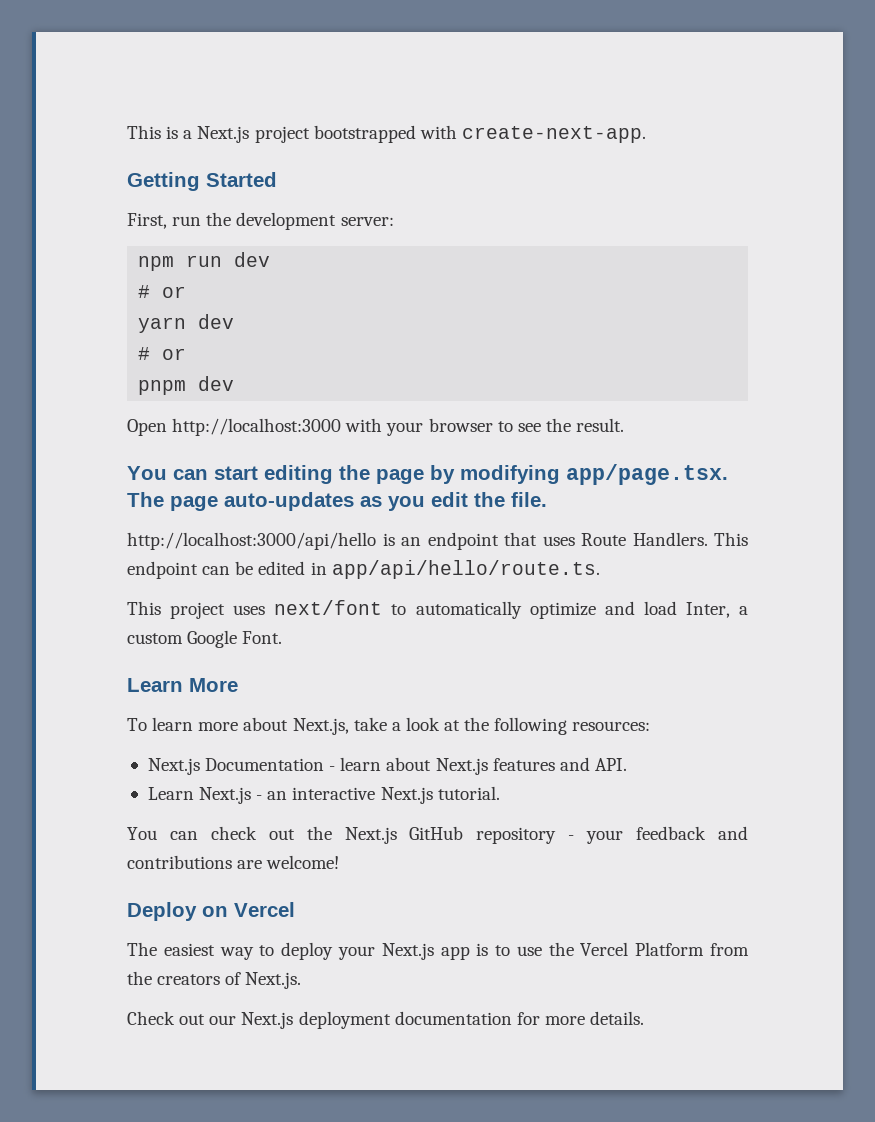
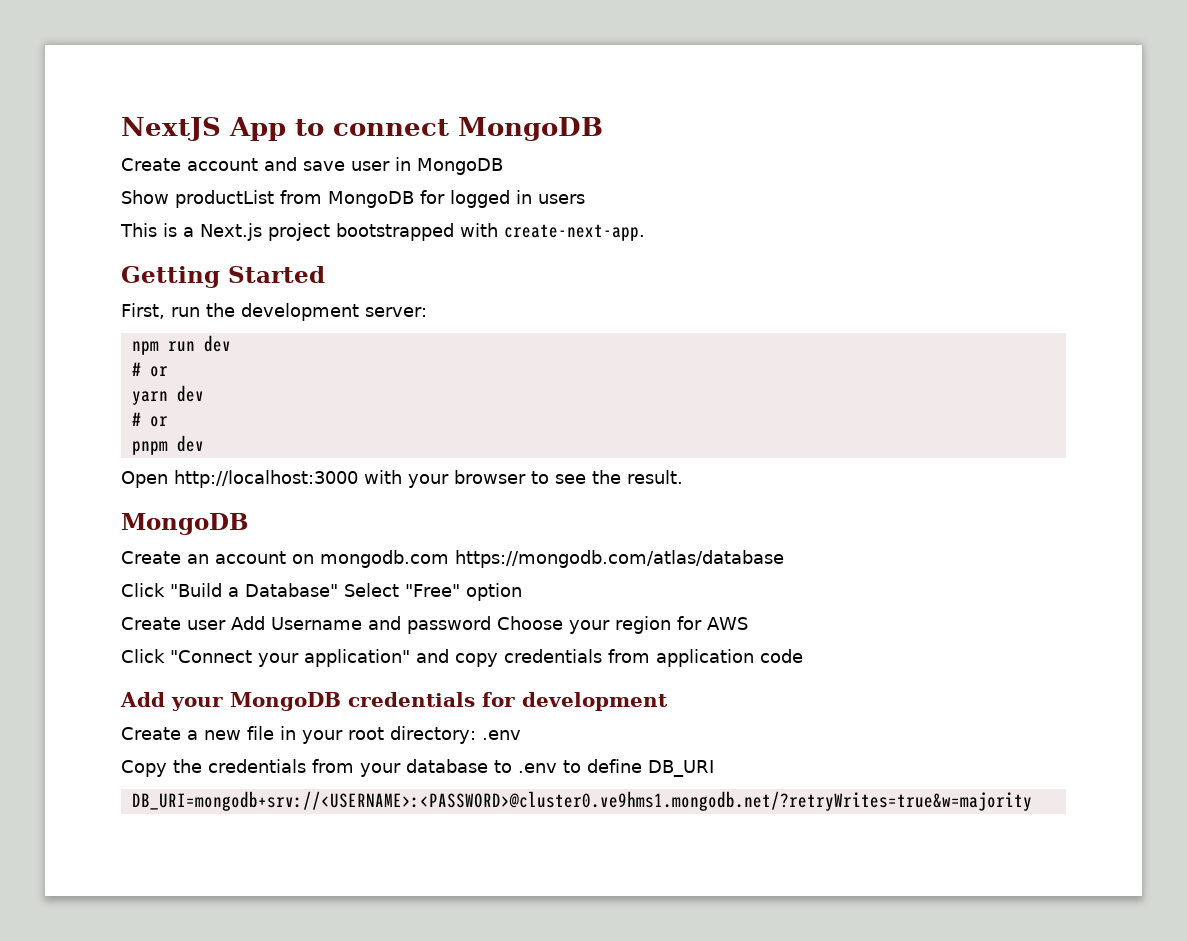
+ NextJS App to connect MongoDB
+ Create account and save user in MongoDB
+ Show productList from MongoDB for logged in users
  Open http://localhost:3000 with your browser to see the result.
- You can start editing the page by modifying app/page.tsx. The page auto-updates as you edit the file.
- http://localhost:3000/api/hello is an endpoint that uses Route Handlers. This endpoint can be edited in app/api/hello/route.ts.
- This project uses next/font to automatically optimize and load Inter, a custom Google Font.
- Learn More
- To learn more about Next.js, take a look at the following resources:
- Next.js Documentation - learn about Next.js features and API.
- Learn Next.js - an interactive Next.js tutorial.
- You can check out the Next.js GitHub repository - your feedback and contributions are welcome!
- Deploy on Vercel
- The easiest way to deploy your Next.js app is to use the Vercel Platform from the creators of Next.js.
- Check out our Next.js deployment documentation for more details.
+ MongoDB
+ Create an account on mongodb.com https://mongodb.com/atlas/database
+ Click "Build a Database" Select "Free" option
+ Create user Add Username and password Choose your region for AWS
+ Click "Connect your application" and copy credentials from application code
+ Add your MongoDB credentials for development
+ Create a new file in your root directory: .env
+ Copy the credentials from your database to .env to define DB_URI
+ DB_URI=mongodb+srv://<USERNAME>:<PASSWORD>@cluster0.ve9hms1.mongodb.net/?retryWrites=true&w=majority

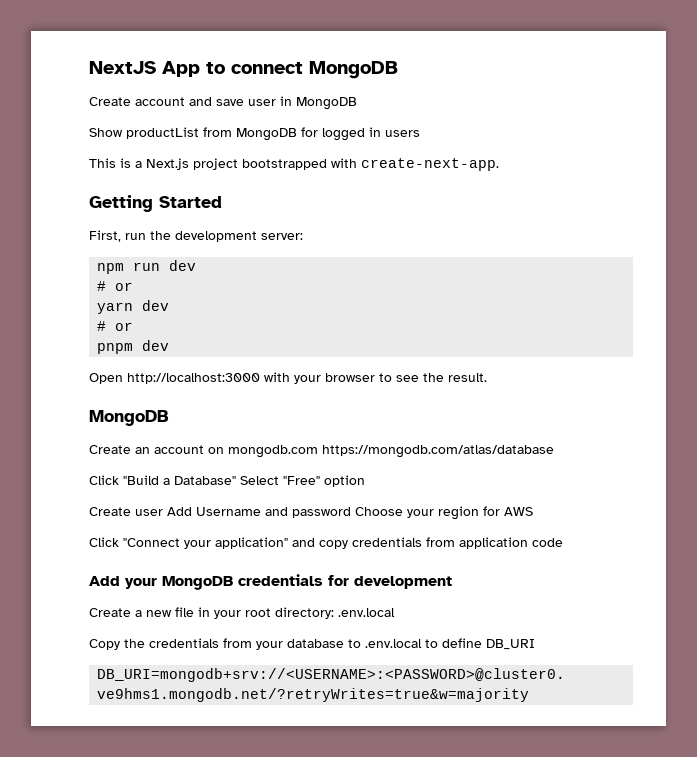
- Create a new file in your root directory: .env
+ Create a new file in your root directory: .env.local
- Copy the credentials from your database to .env to define DB_URI
+ Copy the credentials from your database to .env.local to define DB_URI

